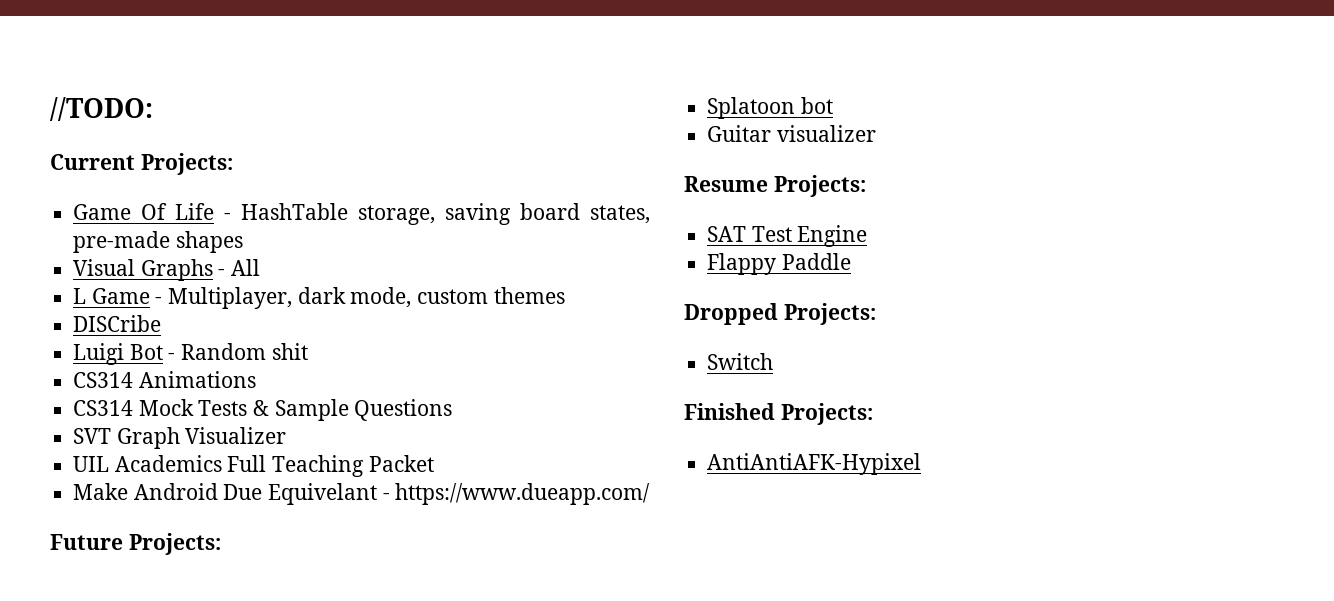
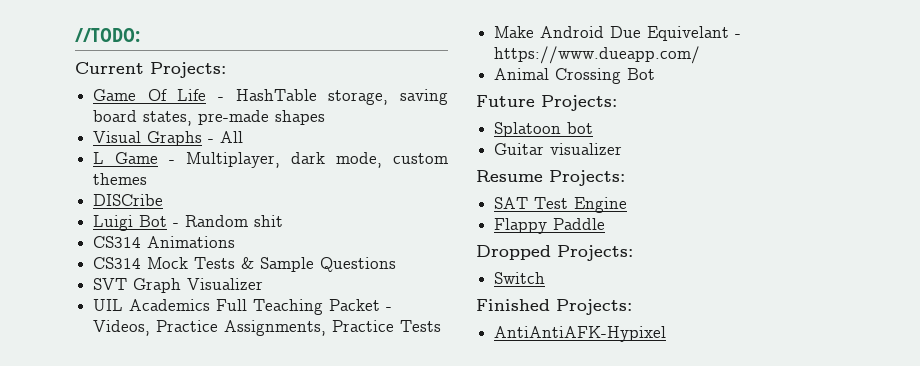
- UIL Academics Full Teaching Packet
+ UIL Academics Full Teaching Packet - Videos, Practice Assignments, Practice Tests
+ Animal Crossing Bot

